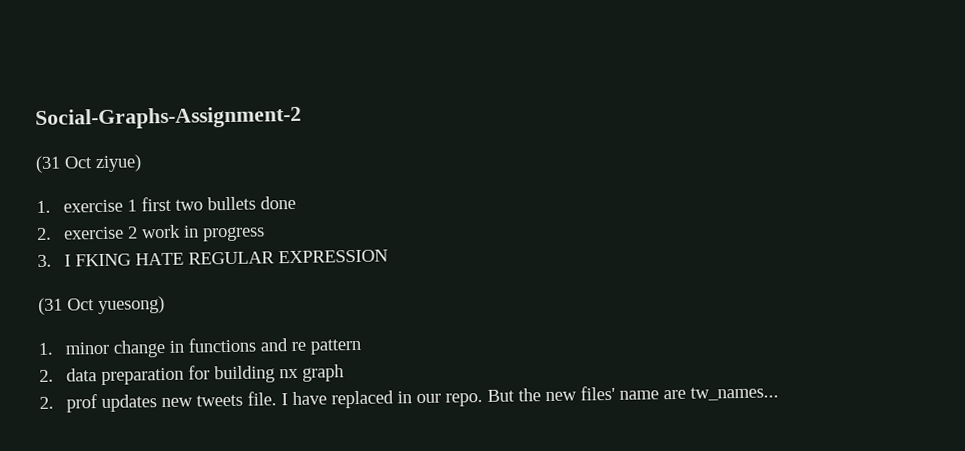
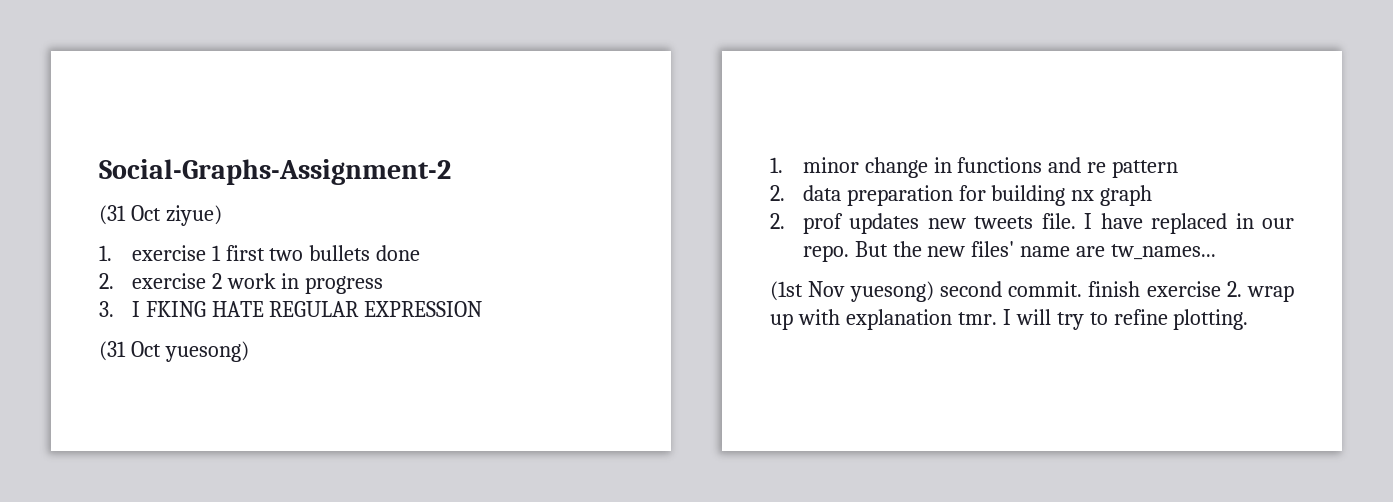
+ (1st Nov yuesong) second commit. finish exercise 2. wrap up with explanation tmr. I will try to refine plotting.

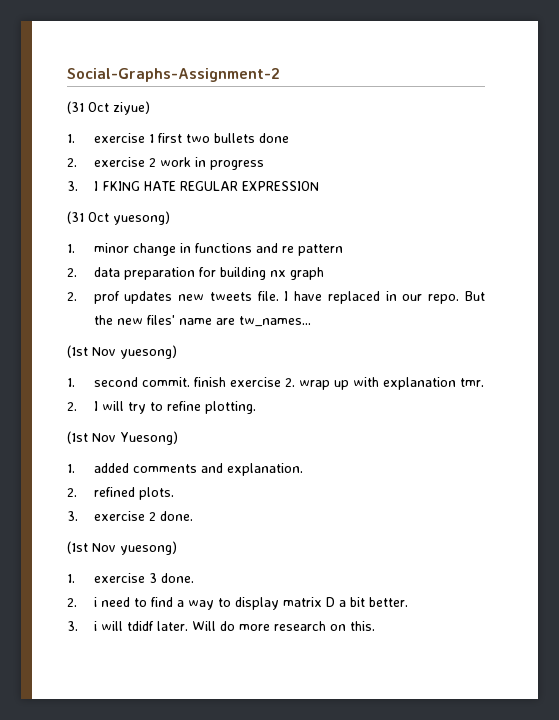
  But the new files' name are tw_names...
- (1st Nov yuesong) second commit. finish exercise 2. wrap up with explanation tmr. I will try to refine plotting.
+ (1st Nov yuesong)
+ 1. second commit. finish exercise 2. wrap up with explanation tmr.
+ 2. I will try to refine plotting.
+ (1st Nov Yuesong)
+ 1. added comments and explanation.
+ 2. refined plots.
+ 3. exercise 2 done.
+ (1st Nov yuesong)
+ 1. exercise 3 done.
+ 2. i need to find a way to display matrix D a bit better.
+ 3. i will tdidf later. Will do more research on this.

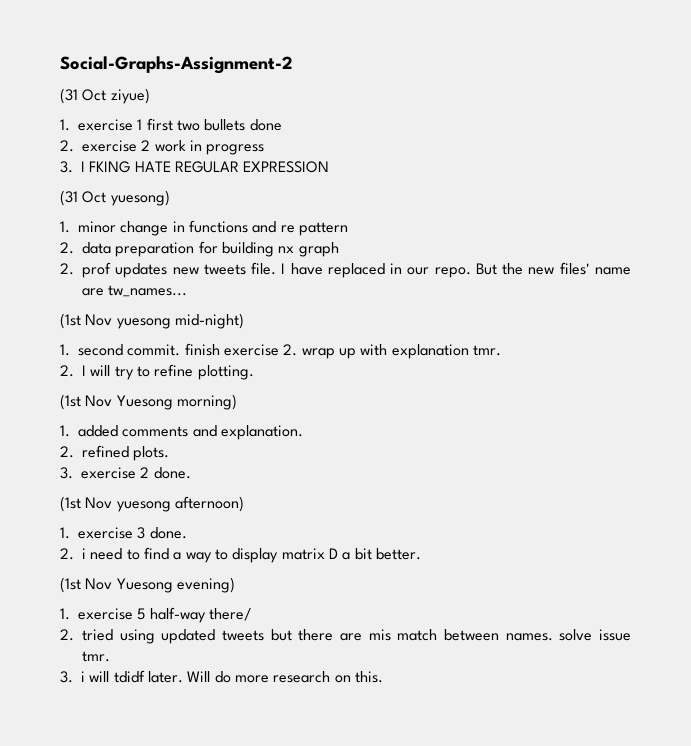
  But the new files' name are tw_names...
- (1st Nov yuesong)
+ (1st Nov yuesong mid-night)
- (1st Nov Yuesong)
+ (1st Nov Yuesong morning)
  3. exercise 2 done.
- (1st Nov yuesong)
+ (1st Nov yuesong afternoon)
+ (1st Nov Yuesong evening)
+ 1. exercise 5 half-way there/
+ 2. tried using updated tweets but there are mis match between names. solve issue tmr.

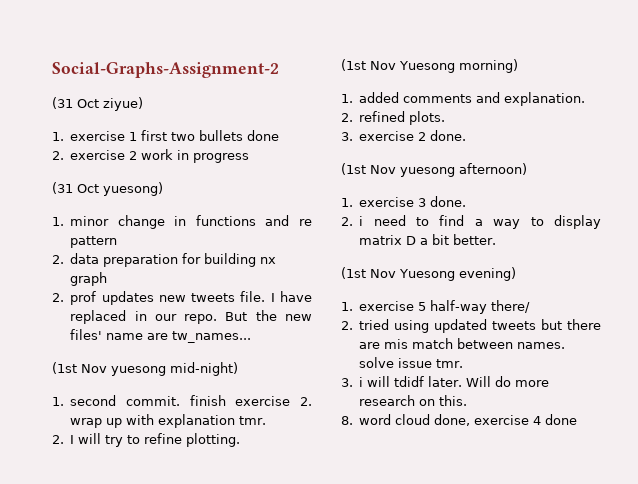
- 3. I FKING HATE REGULAR EXPRESSION
+ 8. word cloud done, exercise 4 done

